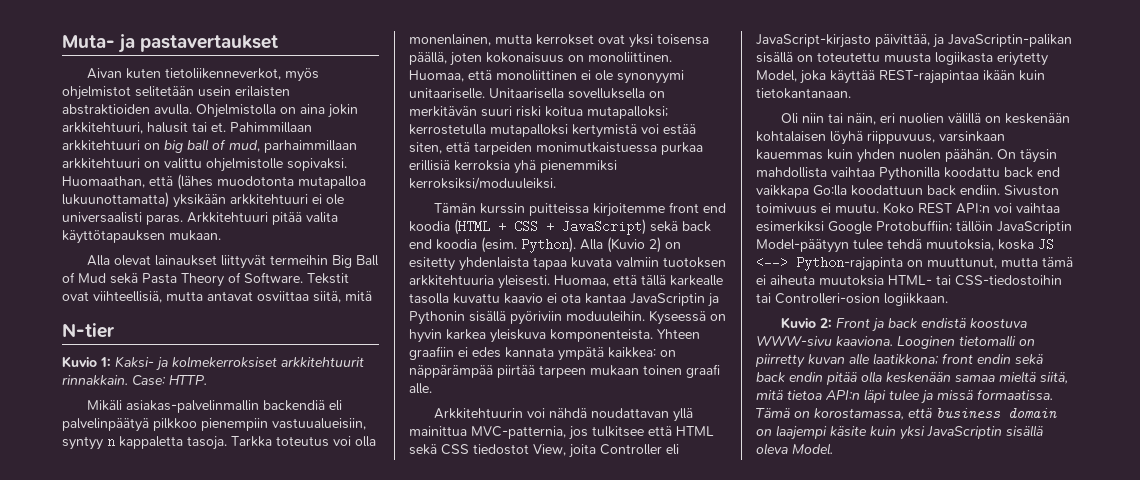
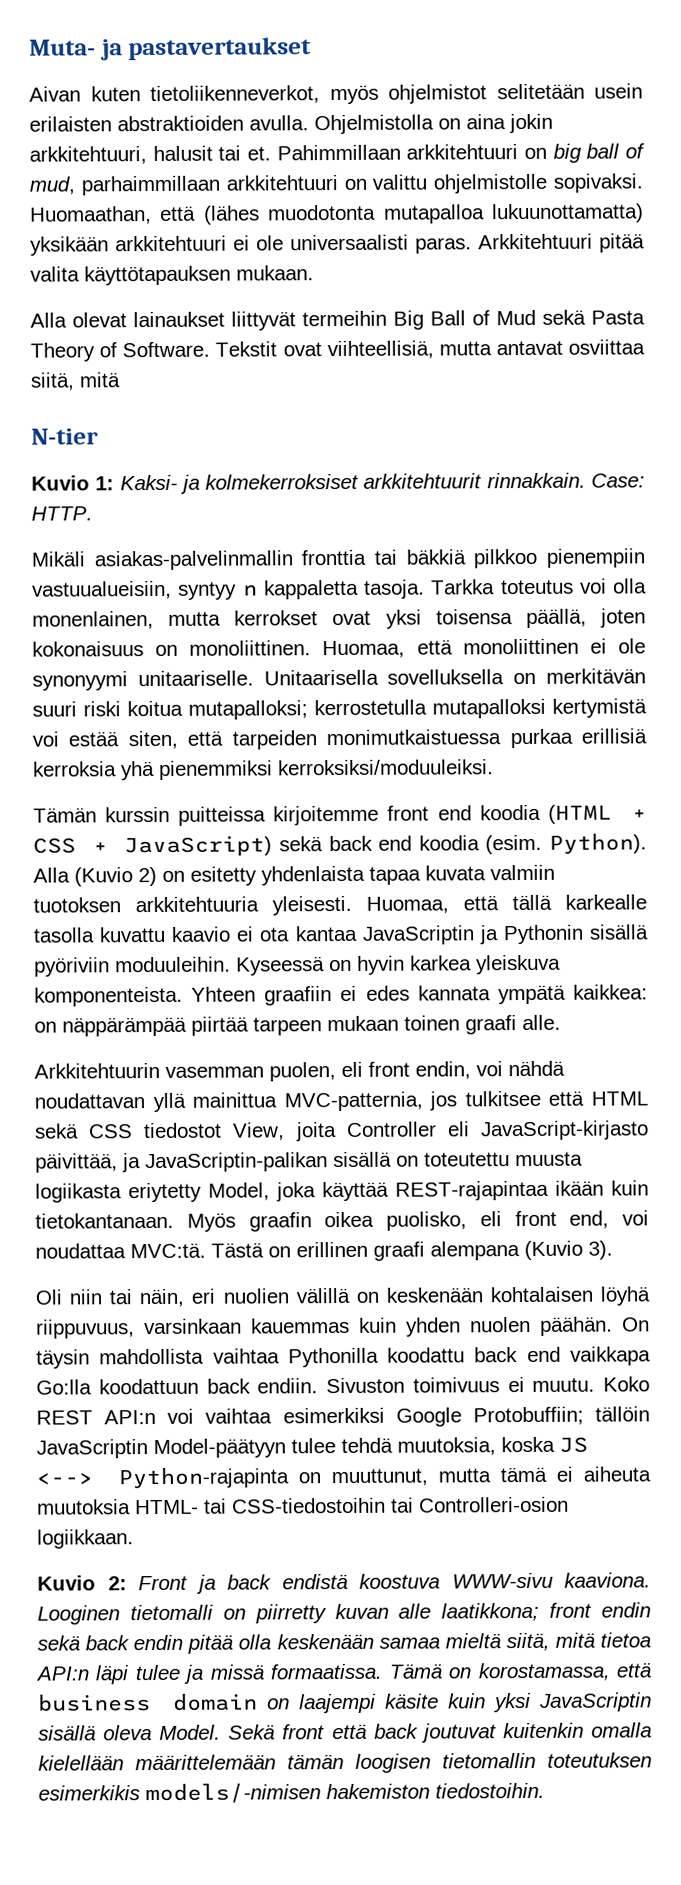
- Mikäli asiakas-palvelinmallin backendiä eli palvelinpäätyä pilkkoo pienempiin vastuualueisiin, syntyy n kappaletta tasoja.
+ Mikäli asiakas-palvelinmallin fronttia tai bäkkiä pilkkoo pienempiin vastuualueisiin, syntyy n kappaletta tasoja.
- Arkkitehtuurin voi nähdä noudattavan yllä mainittua MVC-patternia, jos tulkitsee että HTML sekä CSS tiedostot View, joita Controller eli JavaScript-kirjasto päivittää, ja JavaScriptin-palikan sisällä on toteutettu muusta logiikasta eriytetty Model, joka käyttää REST-rajapintaa ikään kuin tietokantanaan.
+ Arkkitehtuurin vasemman puolen, eli front endin, voi nähdä noudattavan yllä mainittua MVC-patternia, jos tulkitsee että HTML sekä CSS tiedostot View, joita Controller eli JavaScript-kirjasto päivittää, ja JavaScriptin-palikan sisällä on toteutettu muusta logiikasta eriytetty Model, joka käyttää REST-rajapintaa ikään kuin tietokantanaan. Myös graafin oikea puolisko, eli front end, voi noudattaa MVC:tä. Tästä on erillinen graafi alempana (Kuvio 3).
+ Sekä front että back joutuvat kuitenkin omalla kielellään määrittelemään tämän loogisen tietomallin toteutuksen esimerkikis models/-nimisen hakemiston tiedostoihin.

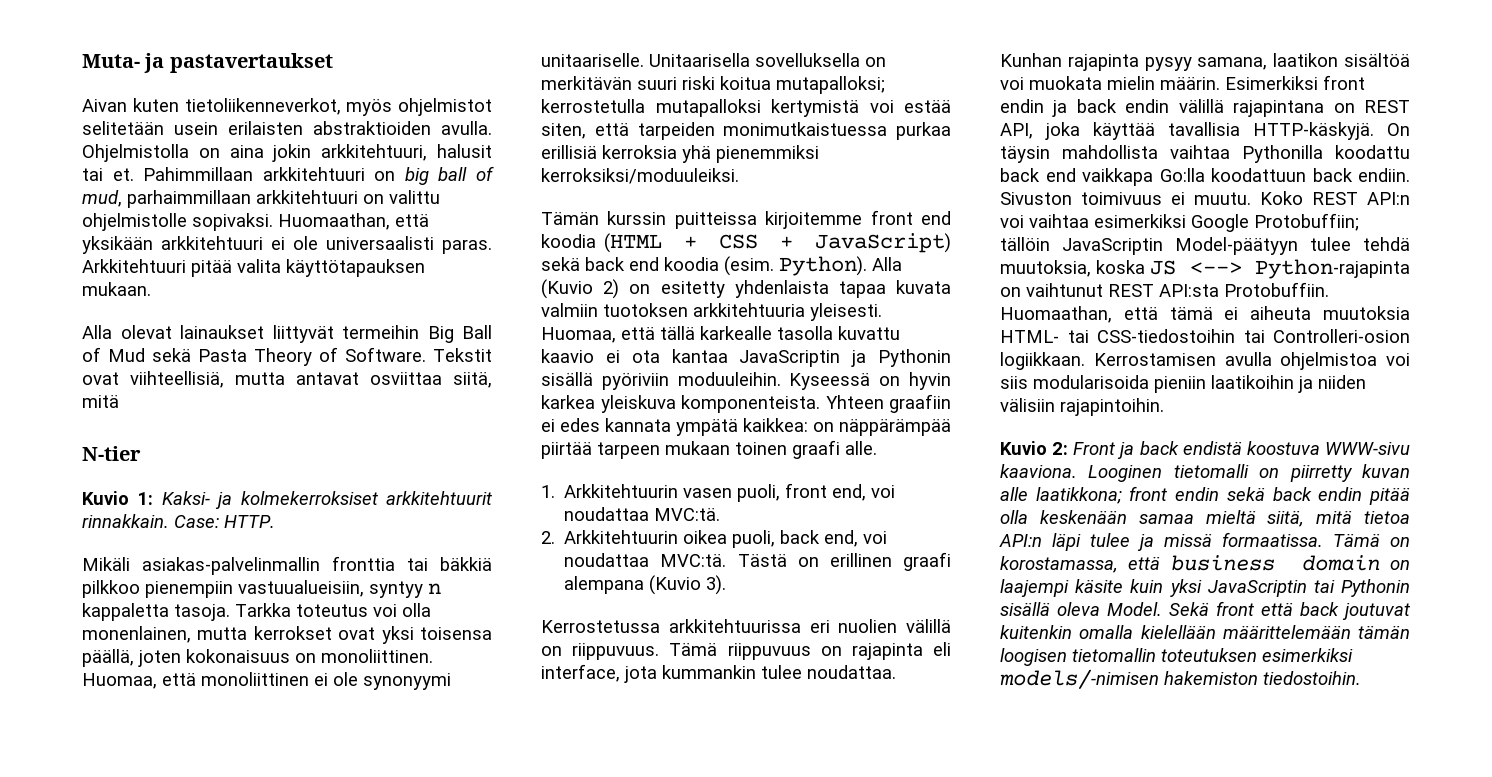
- Huomaathan, että (lähes muodotonta mutapalloa lukuunottamatta) yksikään arkkitehtuuri ei ole universaalisti paras. Arkkitehtuuri pitää valita käyttötapauksen mukaan.
+ Huomaathan, että yksikään arkkitehtuuri ei ole universaalisti paras. Arkkitehtuuri pitää valita käyttötapauksen mukaan.
- Arkkitehtuurin vasemman puolen, eli front endin, voi nähdä noudattavan yllä mainittua MVC-patternia, jos tulkitsee että HTML sekä CSS tiedostot View, joita Controller eli JavaScript-kirjasto päivittää, ja JavaScriptin-palikan sisällä on toteutettu muusta logiikasta eriytetty Model, joka käyttää REST-rajapintaa ikään kuin tietokantanaan. Myös graafin oikea puolisko, eli front end, voi noudattaa MVC:tä.
+ 1. Arkkitehtuurin vasen puoli, front end, voi noudattaa MVC:tä.
+ 2. Arkkitehtuurin oikea puoli, back end, voi noudattaa MVC:tä.
- Oli niin tai näin, eri nuolien välillä on keskenään kohtalaisen löyhä riippuvuus, varsinkaan kauemmas kuin yhden nuolen päähän.
+ Kerrostetussa arkkitehtuurissa eri nuolien välillä on riippuvuus. Tämä riippuvuus on rajapinta eli interface, jota kummankin tulee noudattaa. Kunhan rajapinta pysyy samana, laatikon sisältöä voi muokata mielin määrin. Esimerkiksi front endin ja back endin välillä rajapintana on REST API, joka käyttää tavallisia HTTP-käskyjä.
- Koko REST API:n voi vaihtaa esimerkiksi Google Protobuffiin; tällöin JavaScriptin Model-päätyyn tulee tehdä muutoksia, koska JS <--> Python-rajapinta on muuttunut, mutta tämä ei aiheuta muutoksia HTML- tai CSS-tiedostoihin tai Controlleri-osion logiikkaan.
+ Koko REST API:n voi vaihtaa esimerkiksi Google Protobuffiin; tällöin JavaScriptin Model-päätyyn tulee tehdä muutoksia, koska JS <--> Python-rajapinta on vaihtunut REST API:sta Protobuffiin. Huomaathan, että tämä ei aiheuta muutoksia HTML- tai CSS-tiedostoihin tai Controlleri-osion logiikkaan. Kerrostamisen avulla ohjelmistoa voi siis modularisoida pieniin laatikoihin ja niiden välisiin rajapintoihin.
- Tämä on korostamassa, että business domain on laajempi käsite kuin yksi JavaScriptin sisällä oleva Model.
+ Tämä on korostamassa, että business domain on laajempi käsite kuin yksi JavaScriptin tai Pythonin sisällä oleva Model.
- Sekä front että back joutuvat kuitenkin omalla kielellään määrittelemään tämän loogisen tietomallin toteutuksen esimerkikis models/-nimisen hakemiston tiedostoihin.
+ Sekä front että back joutuvat kuitenkin omalla kielellään määrittelemään tämän loogisen tietomallin toteutuksen esimerkiksi models/-nimisen hakemiston tiedostoihin.

